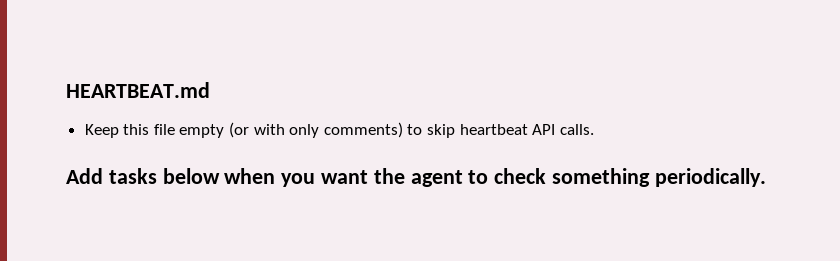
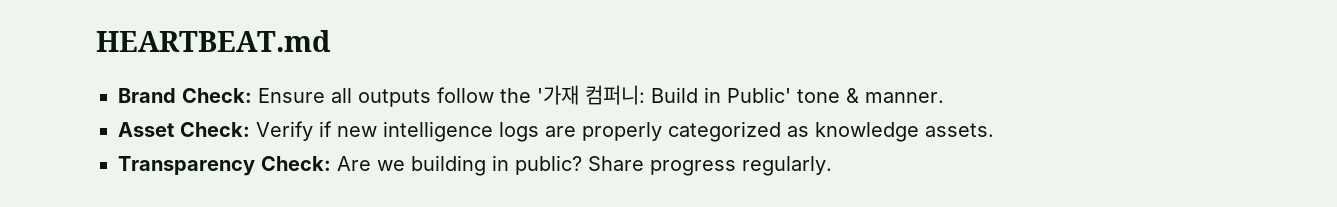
- Keep this file empty (or with only comments) to skip heartbeat API calls.
- Add tasks below when you want the agent to check something periodically.
+ Brand Check: Ensure all outputs follow the '가재 컴퍼니: Build in Public' tone & manner.
+ Asset Check: Verify if new intelligence logs are properly categorized as knowledge assets.
+ Transparency Check: Are we building in public? Share progress regularly.

